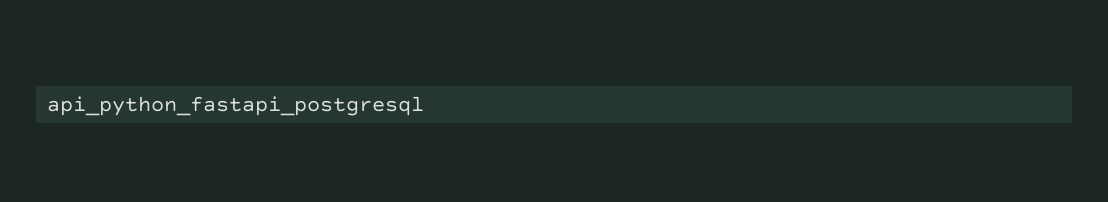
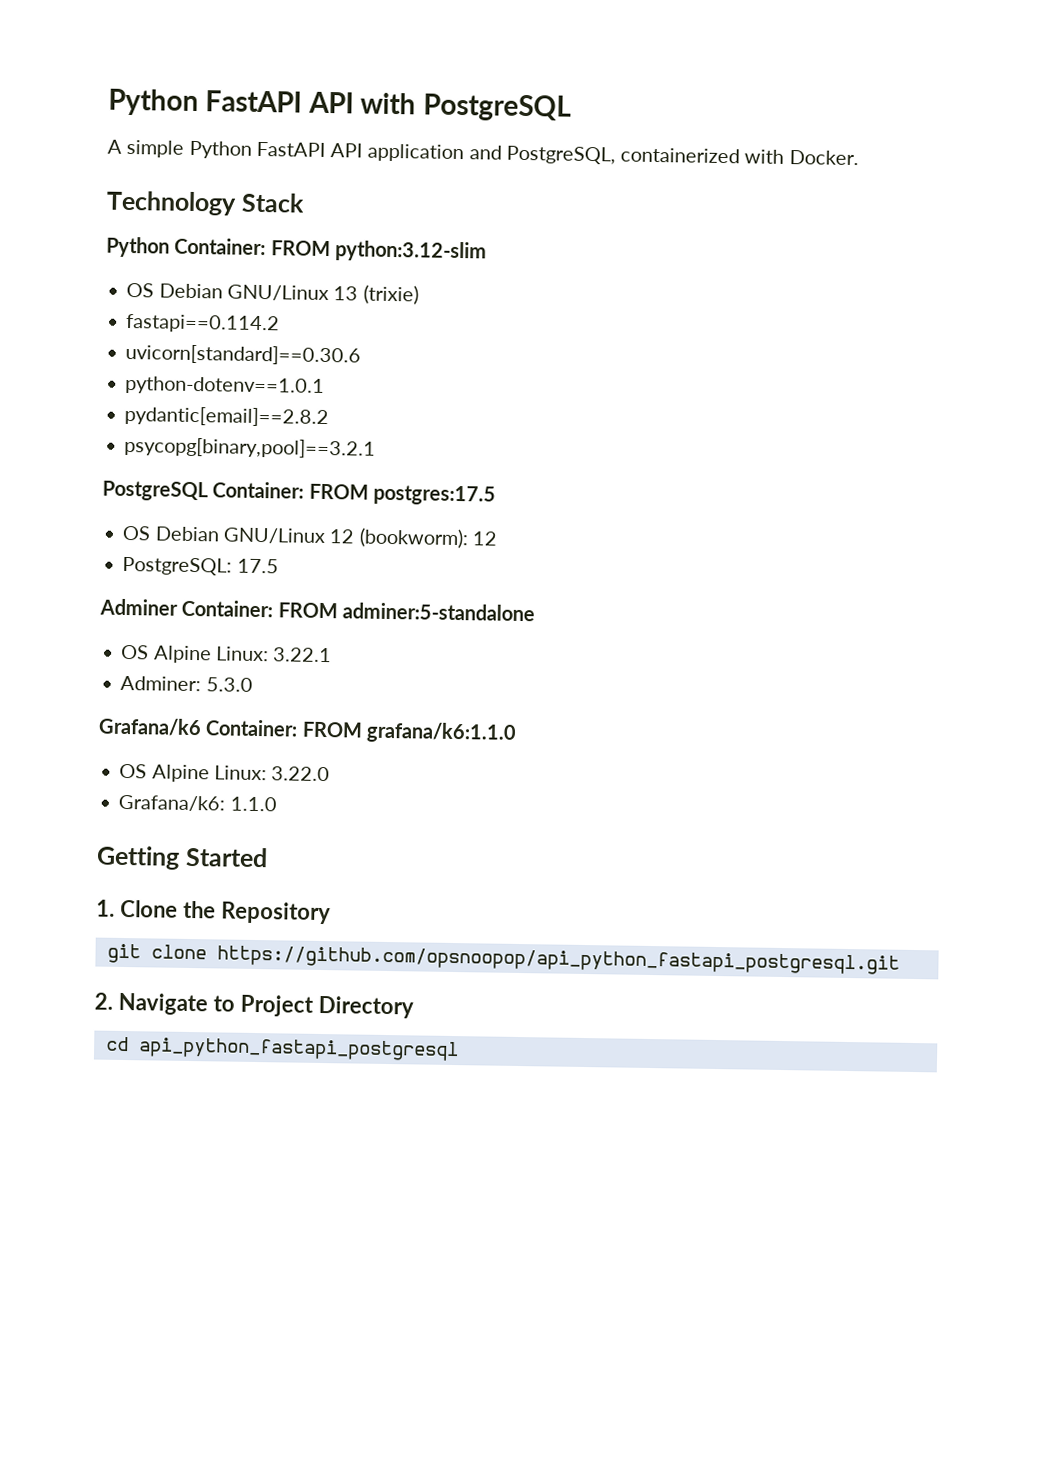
- api_python_fastapi_postgresql
+ Python FastAPI API with PostgreSQL
+ A simple Python FastAPI API application and PostgreSQL, containerized with Docker.
+ Technology Stack
+ Python Container: FROM python:3.12-slim
+ OS Debian GNU/Linux 13 (trixie)
+ fastapi==0.114.2
+ uvicorn[standard]==0.30.6
+ python-dotenv==1.0.1
+ pydantic[email]==2.8.2
+ psycopg[binary,pool]==3.2.1
+ PostgreSQL Container: FROM postgres:17.5
+ OS Debian GNU/Linux 12 (bookworm): 12
+ PostgreSQL: 17.5
+ Adminer Container: FROM adminer:5-standalone
+ OS Alpine Linux: 3.22.1
+ Adminer: 5.3.0
+ Grafana/k6 Container: FROM grafana/k6:1.1.0
+ OS Alpine Linux: 3.22.0
+ Grafana/k6: 1.1.0
+ Getting Started
+ 1. Clone the Repository
+ git clone https://github.com/opsnoopop/api_python_fastapi_postgresql.git
+ 2. Navigate to Project Directory
+ cd api_python_fastapi_postgresql

